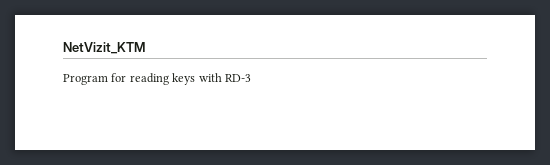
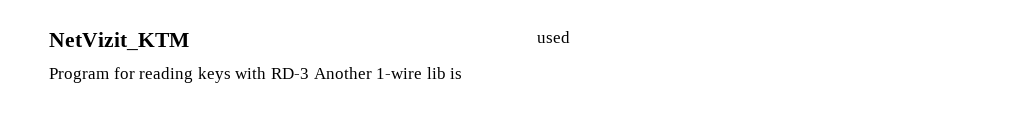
- Program for reading keys with RD-3
+ Program for reading keys with RD-3 Another 1-wire lib is used

